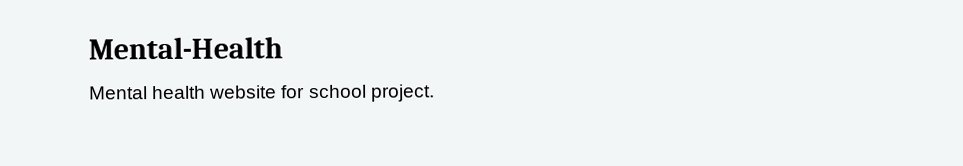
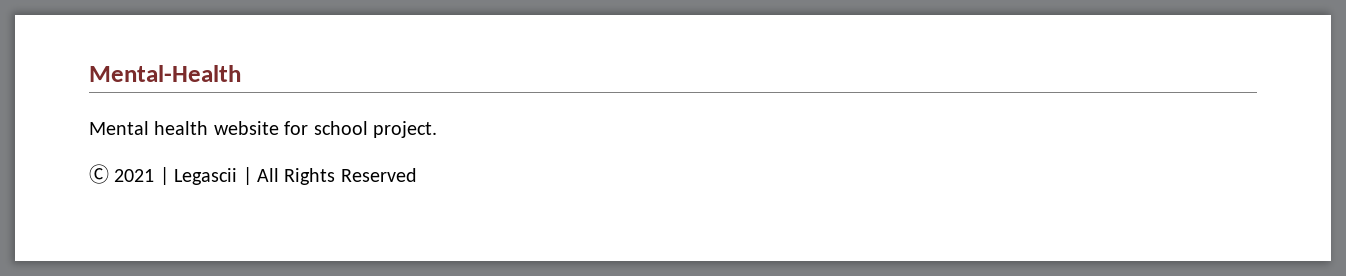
+ Ⓒ 2021 | Legascii | All Rights Reserved

